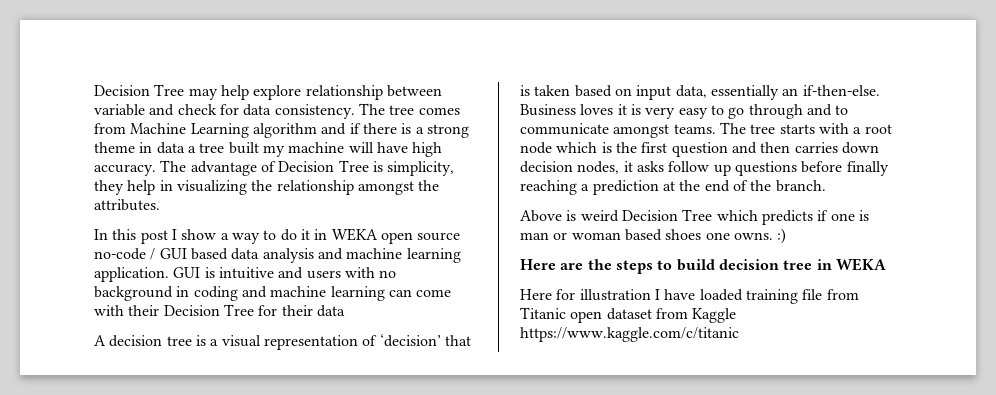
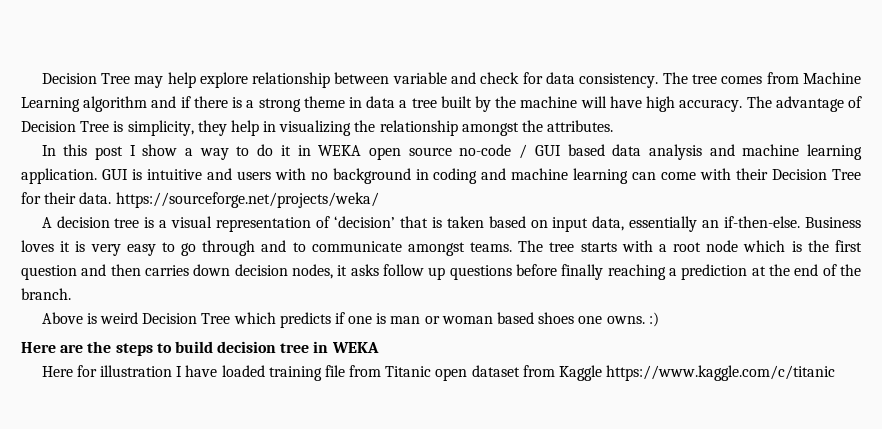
- The tree comes from Machine Learning algorithm and if there is a strong theme in data a tree built my machine will have high accuracy.
+ The tree comes from Machine Learning algorithm and if there is a strong theme in data a tree built by the machine will have high accuracy.
- GUI is intuitive and users with no background in coding and machine learning can come with their Decision Tree for their data
+ GUI is intuitive and users with no background in coding and machine learning can come with their Decision Tree for their data. https://sourceforge.net/projects/weka/

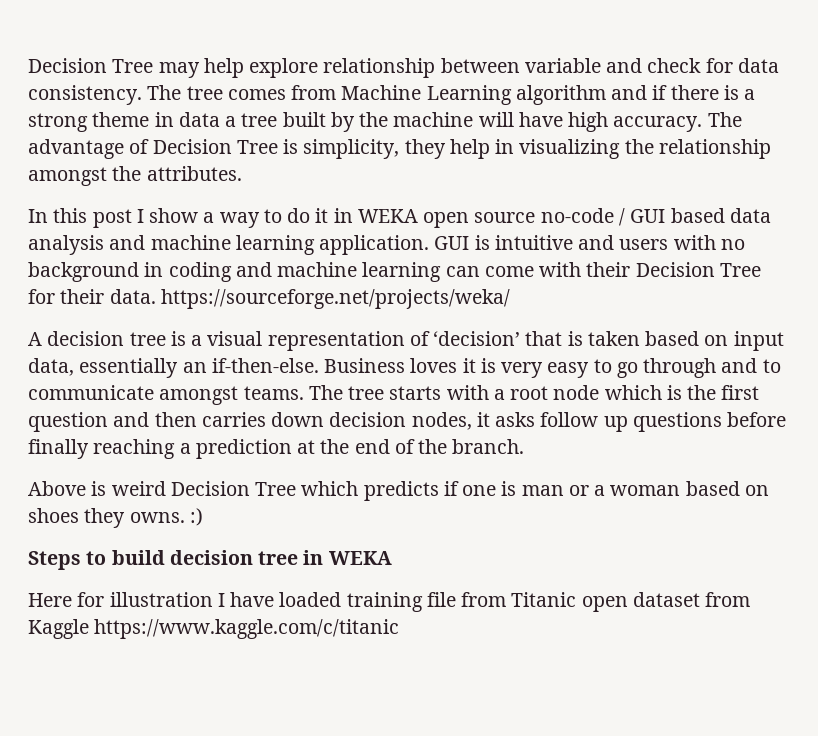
- Above is weird Decision Tree which predicts if one is man or woman based shoes one owns. :)
+ Above is weird Decision Tree which predicts if one is man or a woman based on shoes they owns. :)
- Here are the steps to build decision tree in WEKA
+ Steps to build decision tree in WEKA

